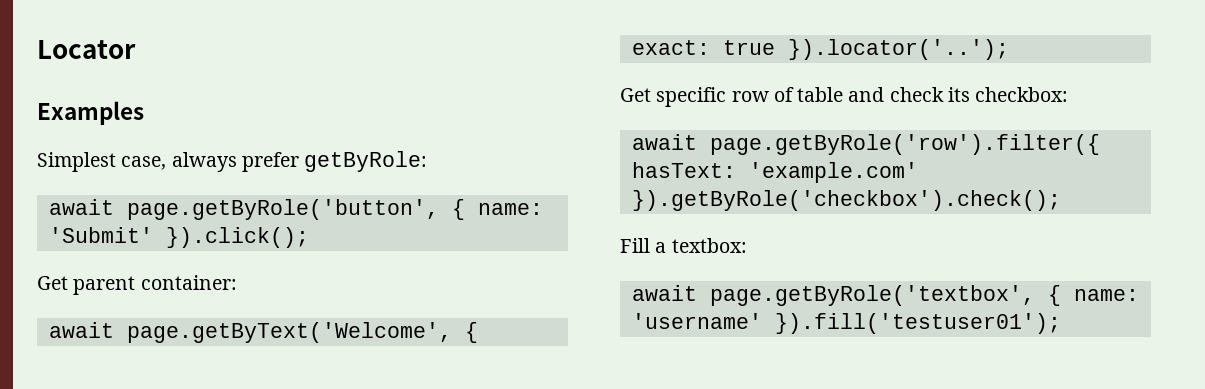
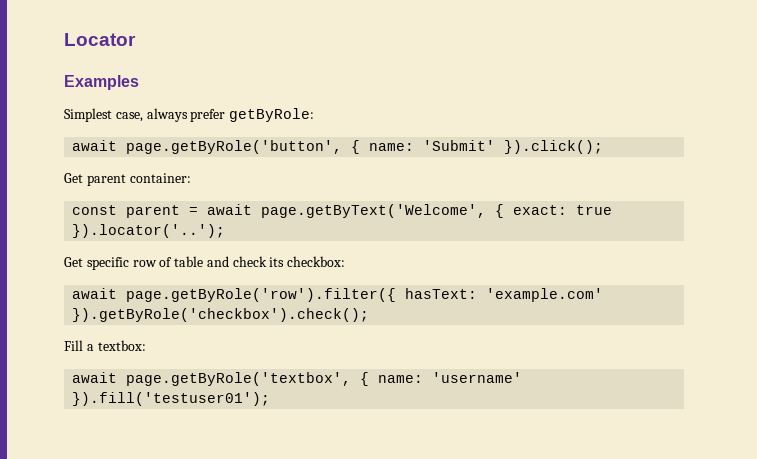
- await page.getByText('Welcome', { exact: true }).locator('..');
+ const parent = await page.getByText('Welcome', { exact: true }).locator('..');

